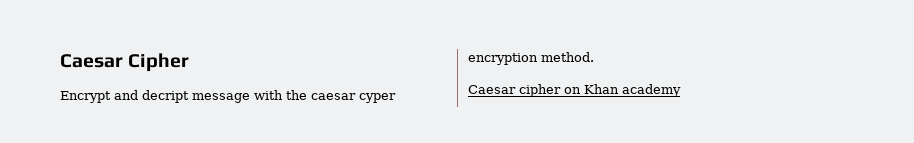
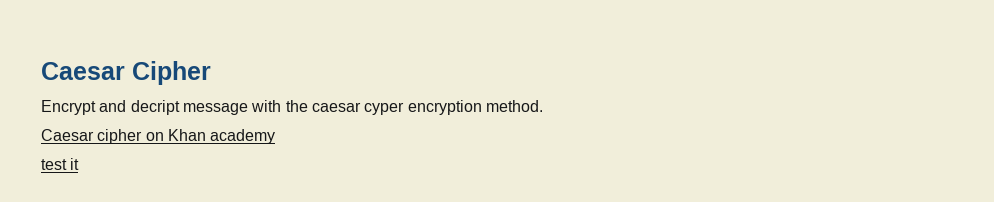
+ test it

